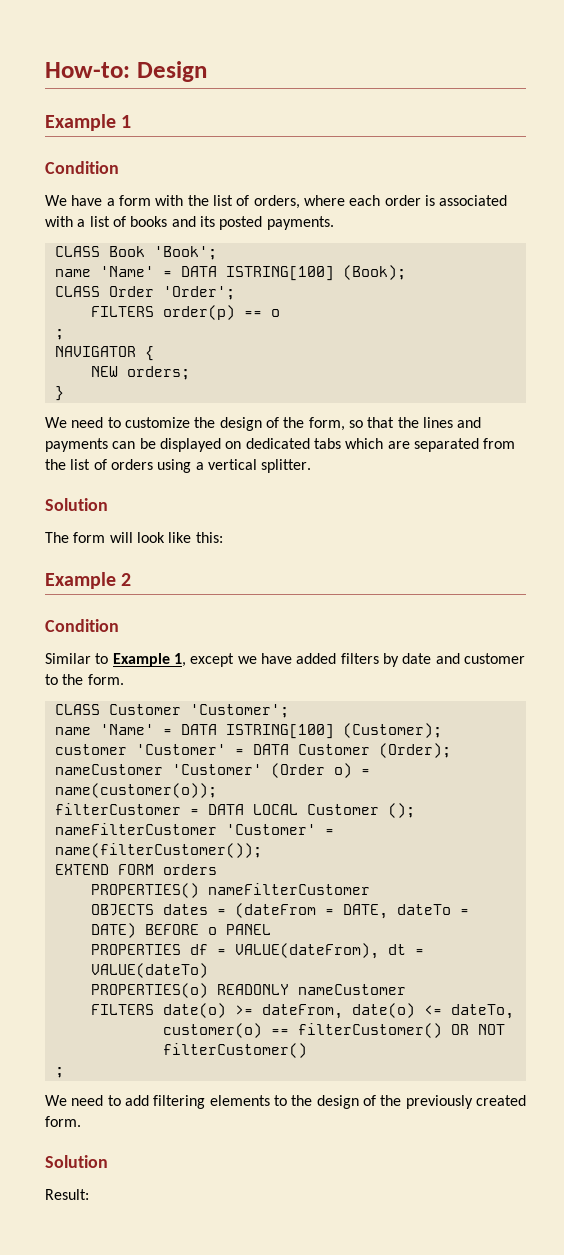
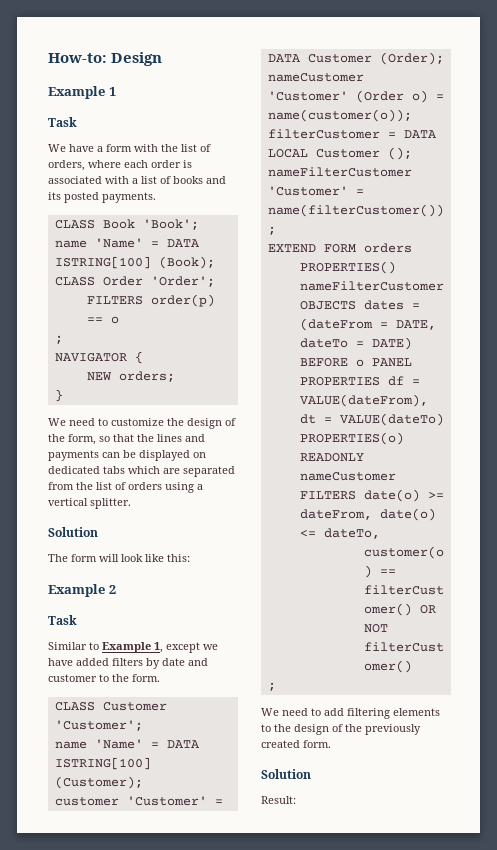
  Example 1
- Condition
+ Task
  Example 2
- Condition
+ Task

